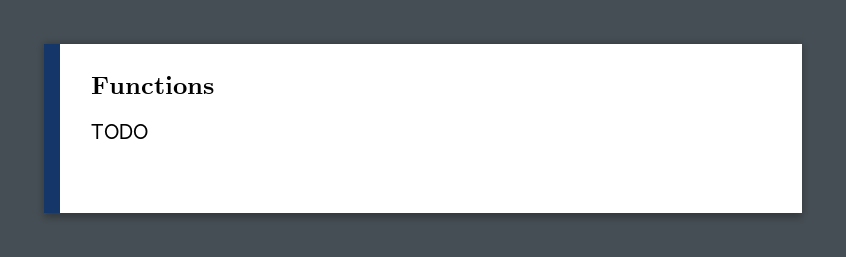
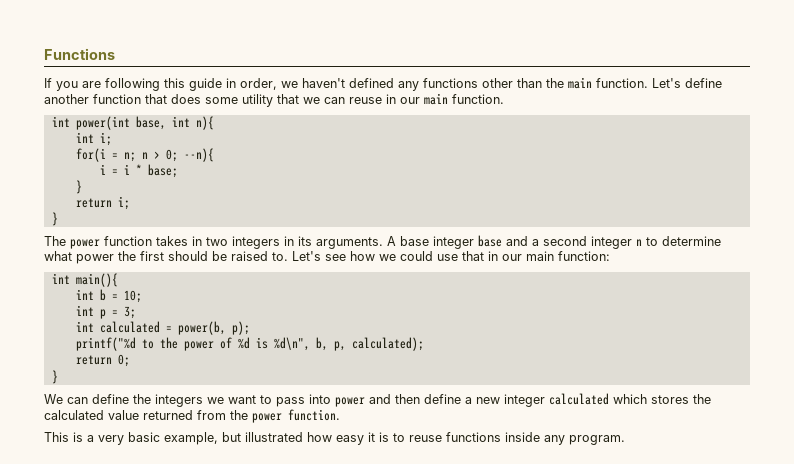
- TODO
+ If you are following this guide in order, we haven't defined any functions other than the main function. Let's define another function that does some utility that we can reuse in our main function.
+ int power(int base, int n){
+ int i;
+ for(i = n; n > 0; --n){
+ i = i * base;
+ }
+ return i;
+ }
+ The power function takes in two integers in its arguments. A base integer base and a second integer n to determine what power the first should be raised to. Let's see how we could use that in our main function:
+ int main(){
+ int b = 10;
+ int p = 3;
+ int calculated = power(b, p);
+ printf("%d to the power of %d is %d\n", b, p, calculated);
+ return 0;
+ }
+ We can define the integers we want to pass into power and then define a new integer calculated which stores the calculated value returned from the power function.
+ This is a very basic example, but illustrated how easy it is to reuse functions inside any program.

